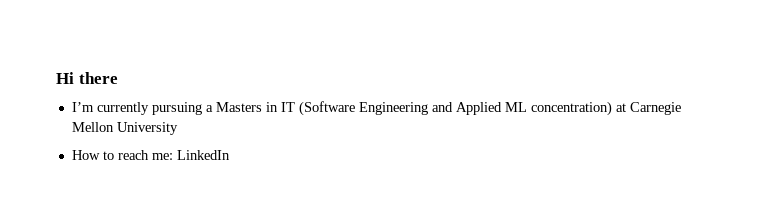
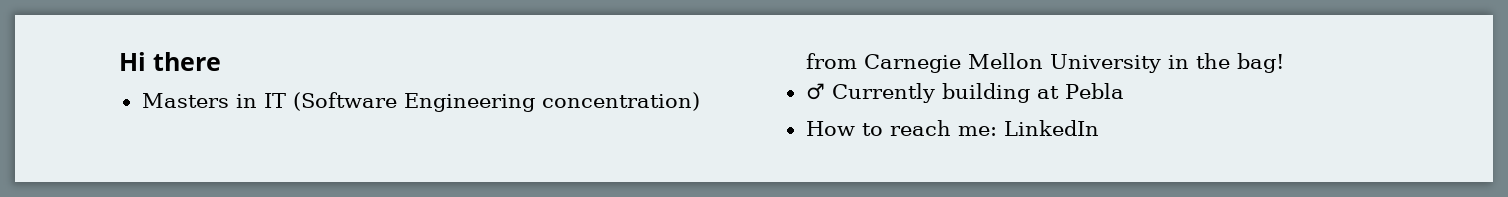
- I’m currently pursuing a Masters in IT (Software Engineering and Applied ML concentration) at Carnegie Mellon University
+ Masters in IT (Software Engineering concentration) from Carnegie Mellon University in the bag!
+ ♂ Currently building at Pebla

